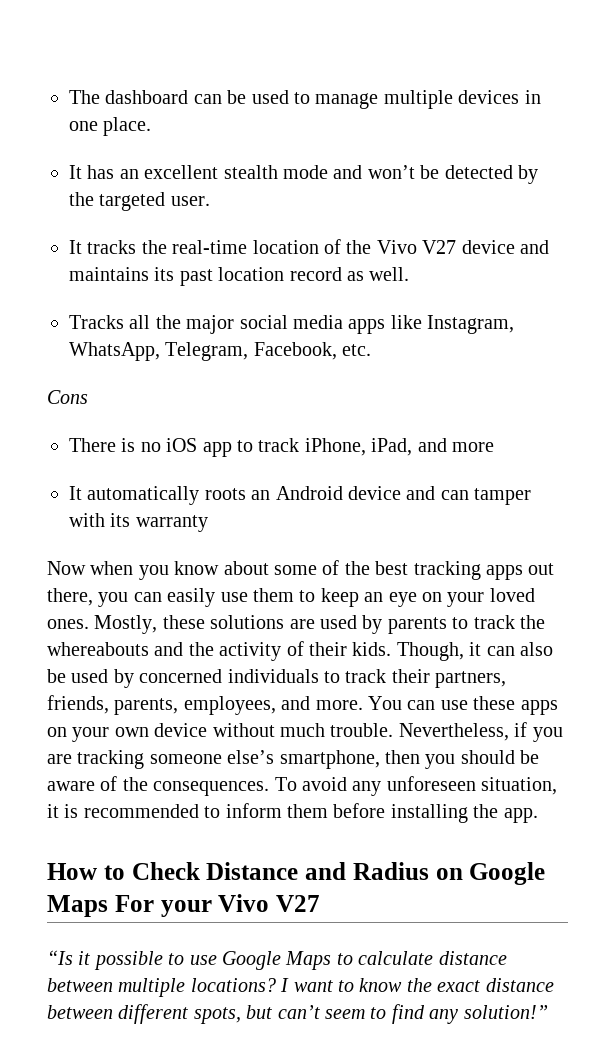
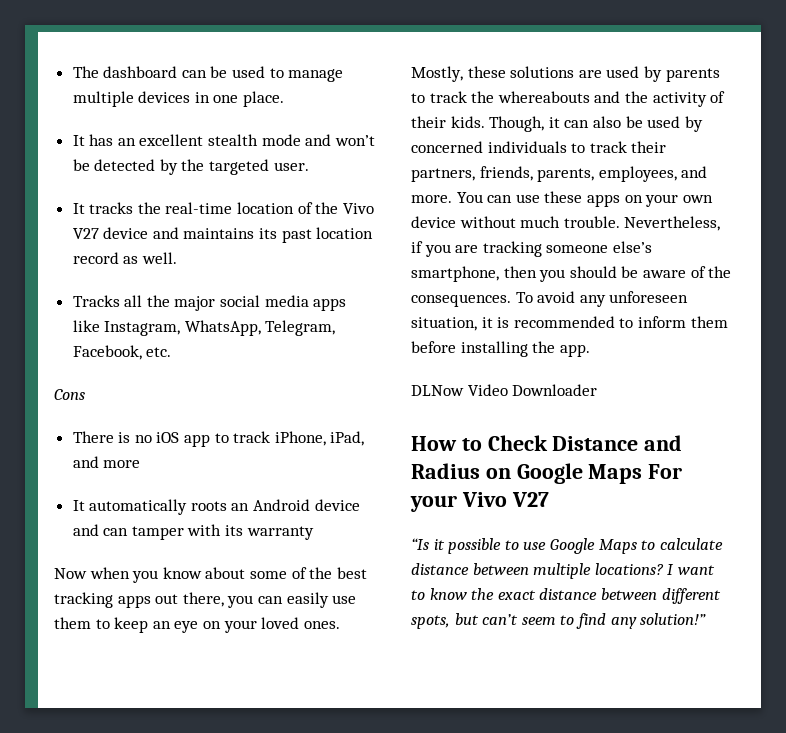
+ DLNow Video Downloader

